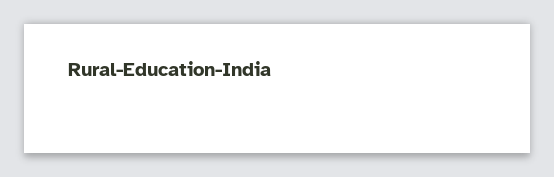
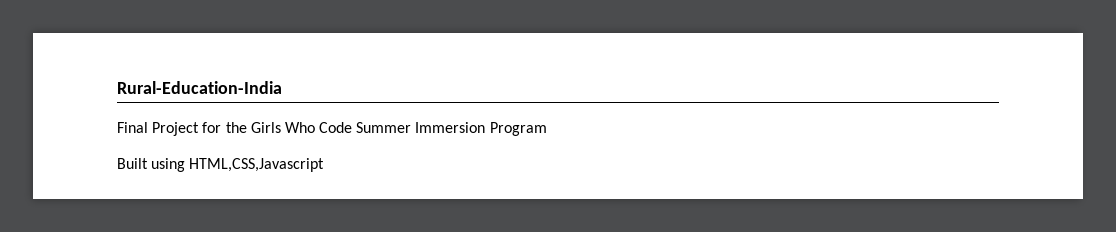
+ Final Project for the Girls Who Code Summer Immersion Program
+ Built using HTML,CSS,Javascript

